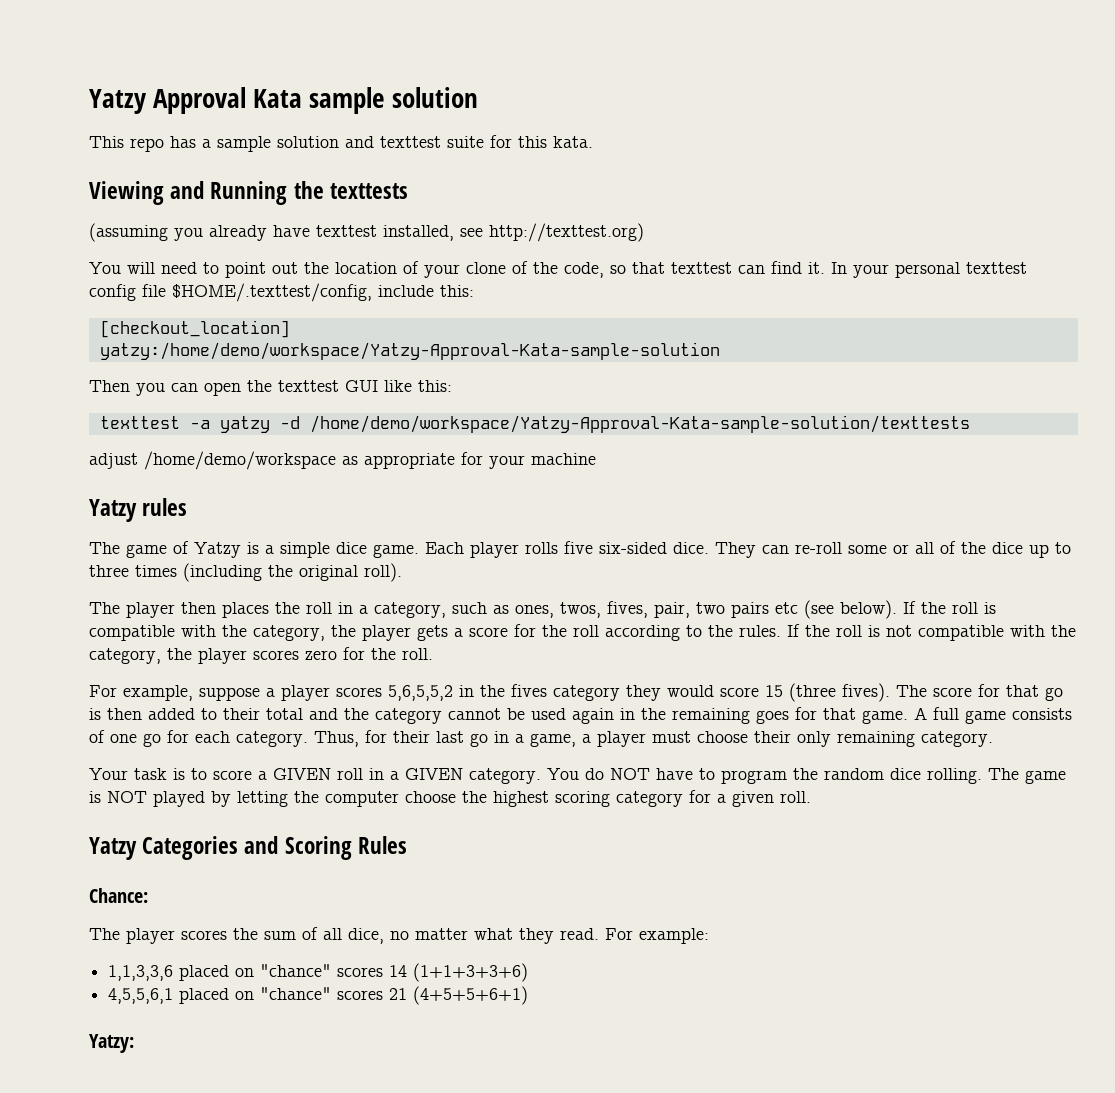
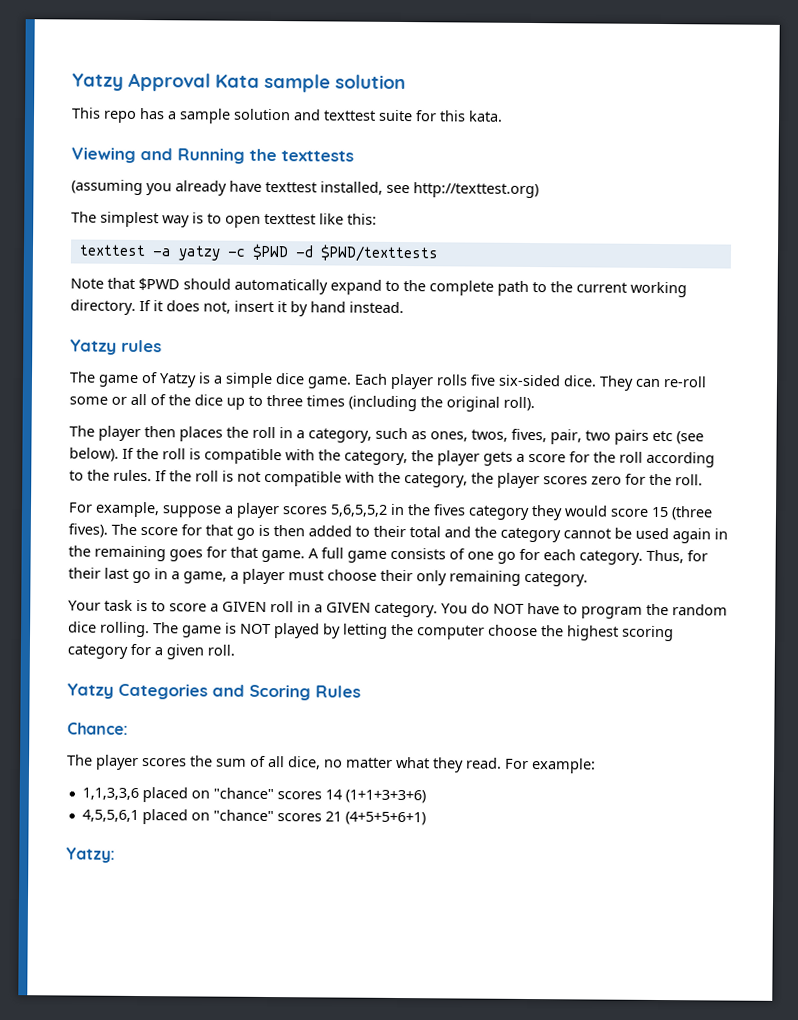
- You will need to point out the location of your clone of the code, so that texttest can find it. In your personal texttest config file $HOME/.texttest/config, include this:
- [checkout_location]
- yatzy:/home/demo/workspace/Yatzy-Approval-Kata-sample-solution
- Then you can open the texttest GUI like this:
+ The simplest way is to open texttest like this:
- texttest -a yatzy -d /home/demo/workspace/Yatzy-Approval-Kata-sample-solution/texttests
- adjust /home/demo/workspace as appropriate for your machine
+ texttest -a yatzy -c $PWD -d $PWD/texttests
+ Note that $PWD should automatically expand to the complete path to the current working directory. If it does not, insert it by hand instead.

